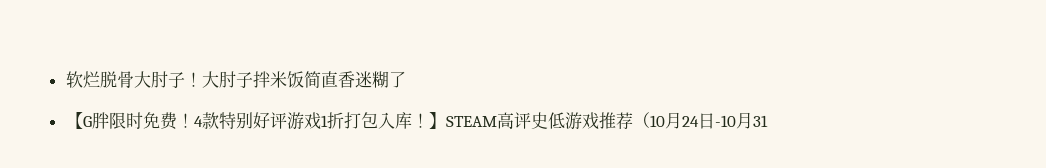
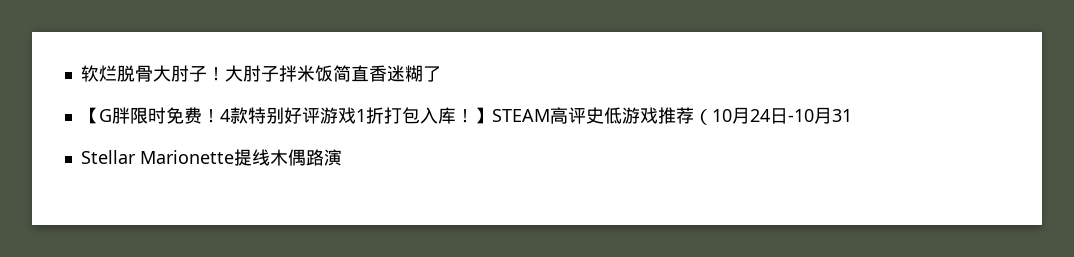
+ Stellar Marionette提线木偶路演

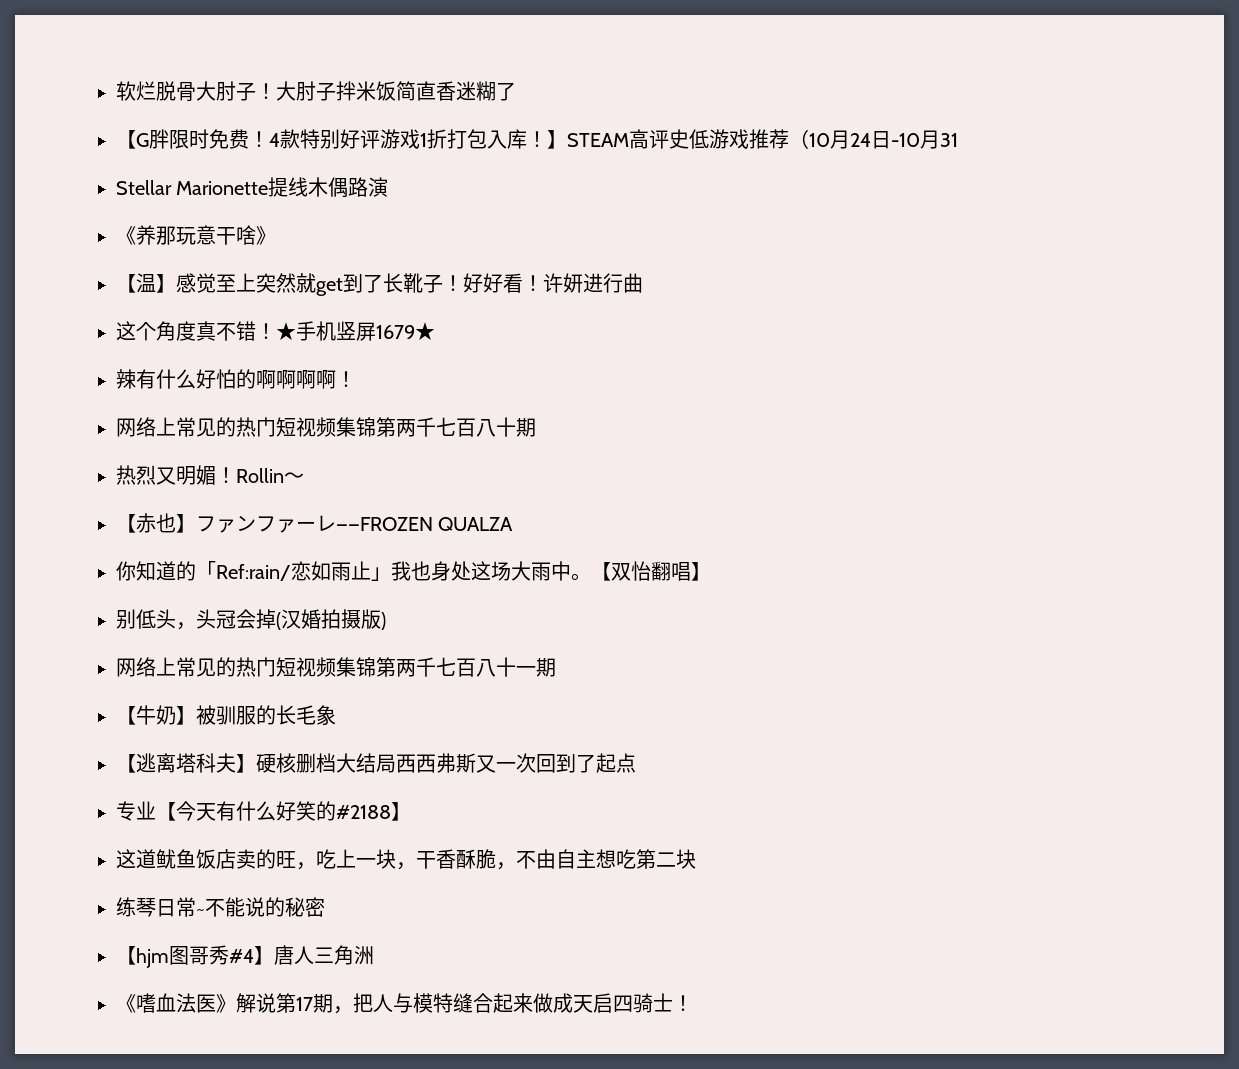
+ 《养那玩意干啥》
+ 【温】感觉至上突然就get到了长靴子！好好看！许妍进行曲
+ 这个角度真不错！★手机竖屏1679★
+ 辣有什么好怕的啊啊啊啊！
+ 网络上常见的热门短视频集锦第两千七百八十期
+ 热烈又明媚！Rollin～
+ 【赤也】ファンファーレ——FROZEN QUALZA
+ 你知道的「Ref:rain/恋如雨止」我也身处这场大雨中。【双怡翻唱】
+ 别低头，头冠会掉(汉婚拍摄版)
+ 网络上常见的热门短视频集锦第两千七百八十一期
+ 【牛奶】被驯服的长毛象
+ 【逃离塔科夫】硬核删档大结局西西弗斯又一次回到了起点
+ 专业【今天有什么好笑的#2188】
+ 这道鱿鱼饭店卖的旺，吃上一块，干香酥脆，不由自主想吃第二块
+ 练琴日常~不能说的秘密
+ 【hjm图哥秀#4】唐人三角洲
+ 《嗜血法医》解说第17期，把人与模特缝合起来做成天启四骑士！

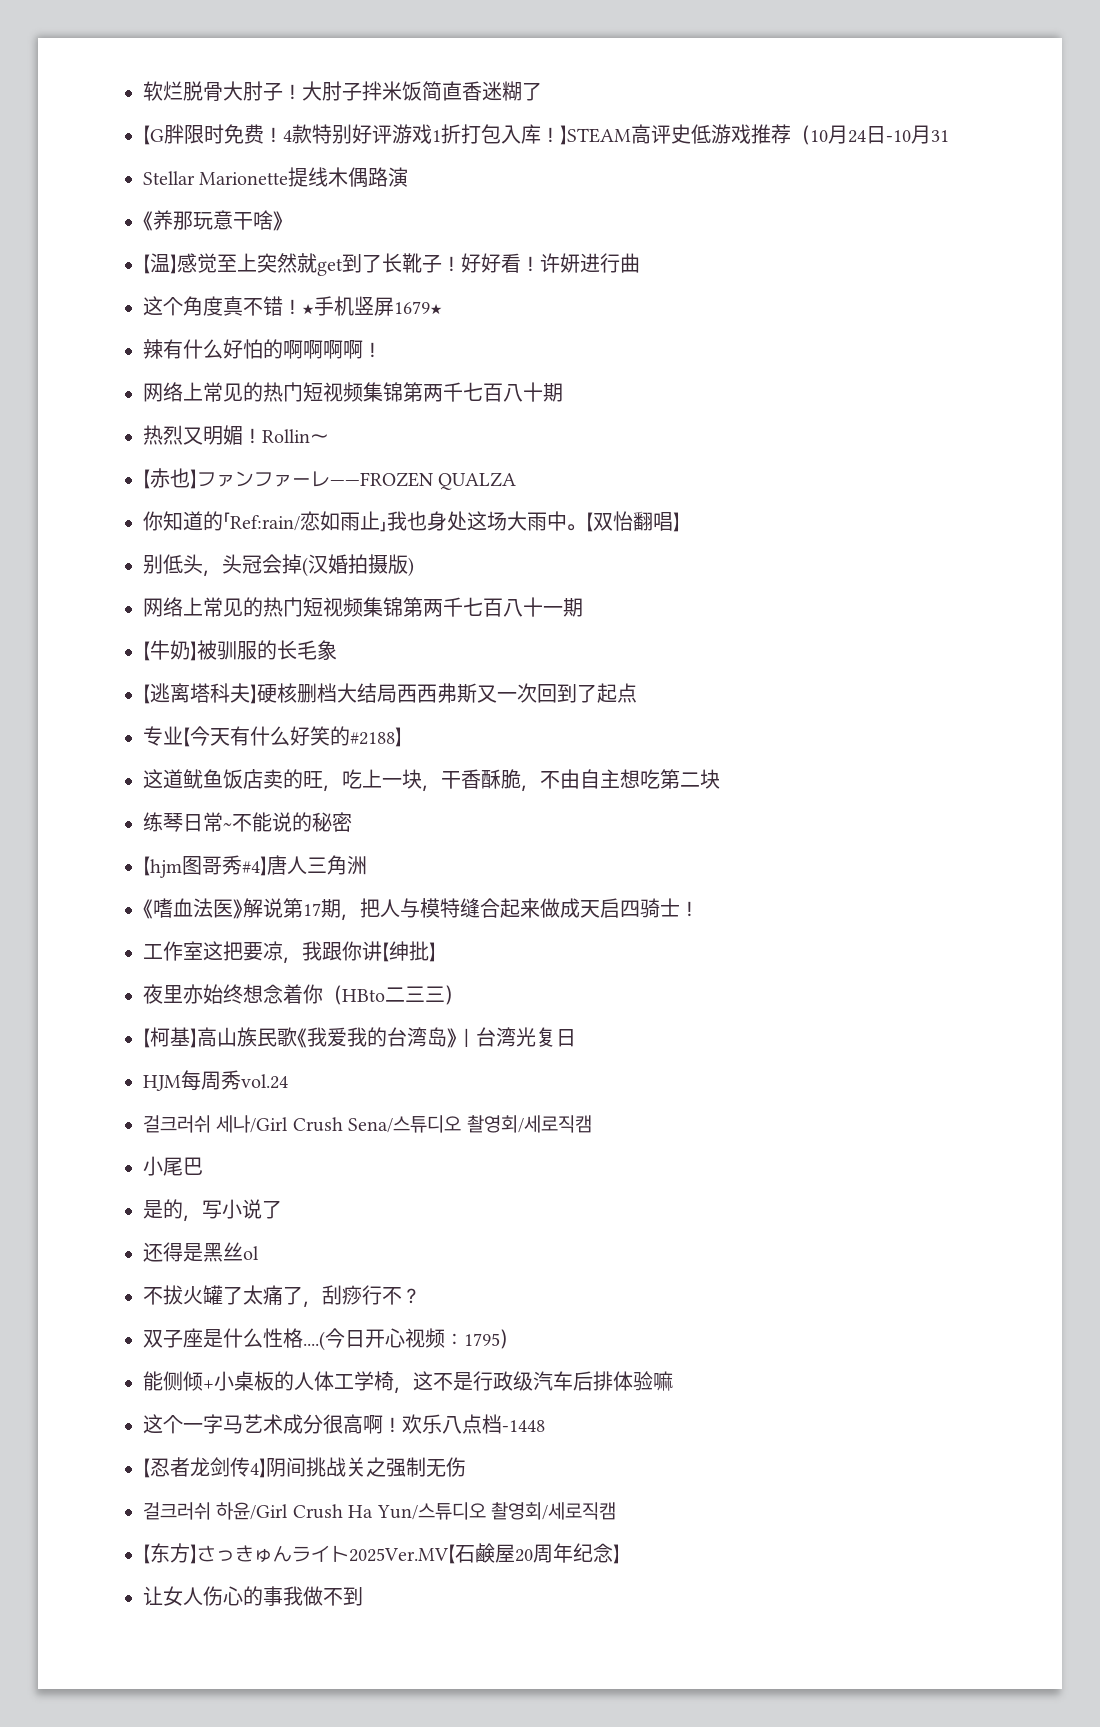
+ 工作室这把要凉，我跟你讲【绅批】
+ 夜里亦始终想念着你（HBto二三三）
+ 【柯基】高山族民歌《我爱我的台湾岛》｜台湾光复日
+ HJM每周秀vol.24
+ 걸크러쉬 세나/Girl Crush Sena/스튜디오 촬영회/세로직캠
+ 小尾巴
+ 是的，写小说了
+ 还得是黑丝ol
+ 不拔火罐了太痛了，刮痧行不？
+ 双子座是什么性格....(今日开心视频：1795）
+ 能侧倾+小桌板的人体工学椅，这不是行政级汽车后排体验嘛
+ 这个一字马艺术成分很高啊！欢乐八点档-1448
+ 【忍者龙剑传4】阴间挑战关之强制无伤
+ 걸크러쉬 하윤/Girl Crush Ha Yun/스튜디오 촬영회/세로직캠
+ 【东方】さっきゅんライト2025Ver.MV【石鹸屋20周年纪念】
+ 让女人伤心的事我做不到

